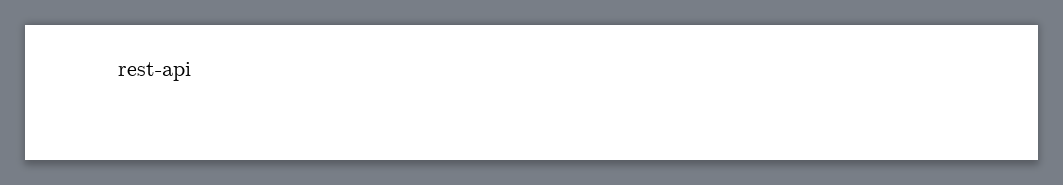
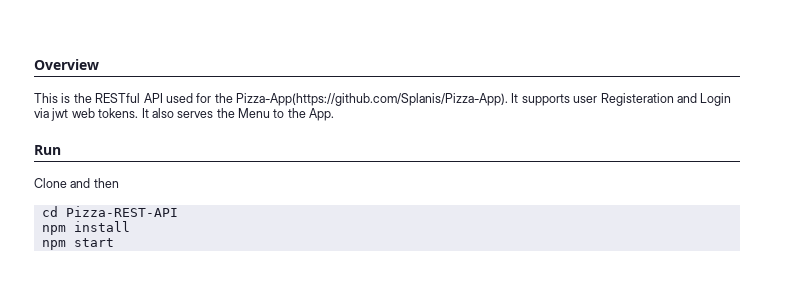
- rest-api
+ Overview
+ This is the RESTful API used for the Pizza-App(https://github.com/Splanis/Pizza-App). It supports user Registeration and Login via jwt web tokens. It also serves the Menu to the App.
+ Run
+ Clone and then
+ cd Pizza-REST-API
+ npm install
+ npm start

